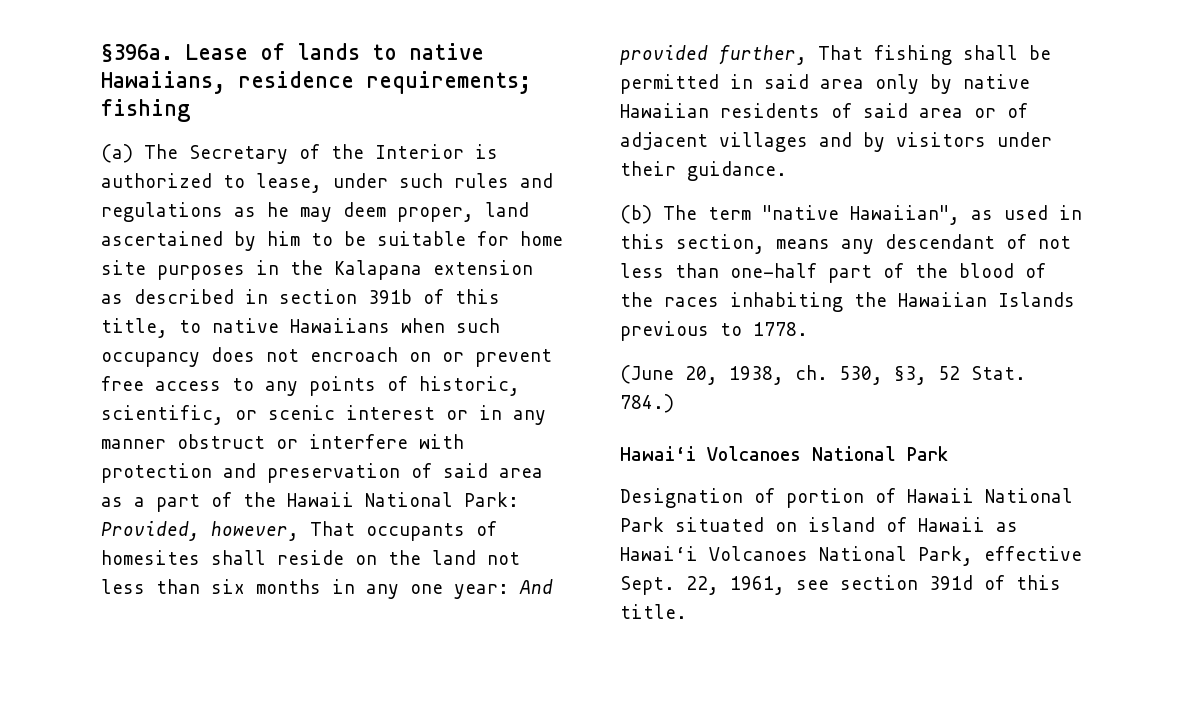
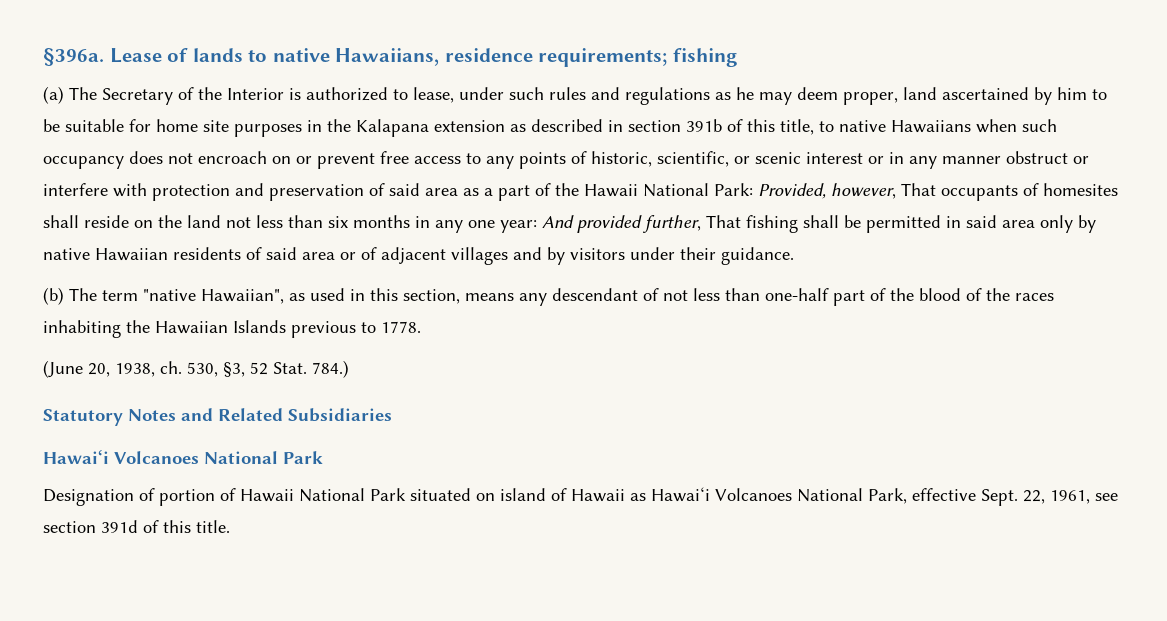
+ Statutory Notes and Related Subsidiaries

